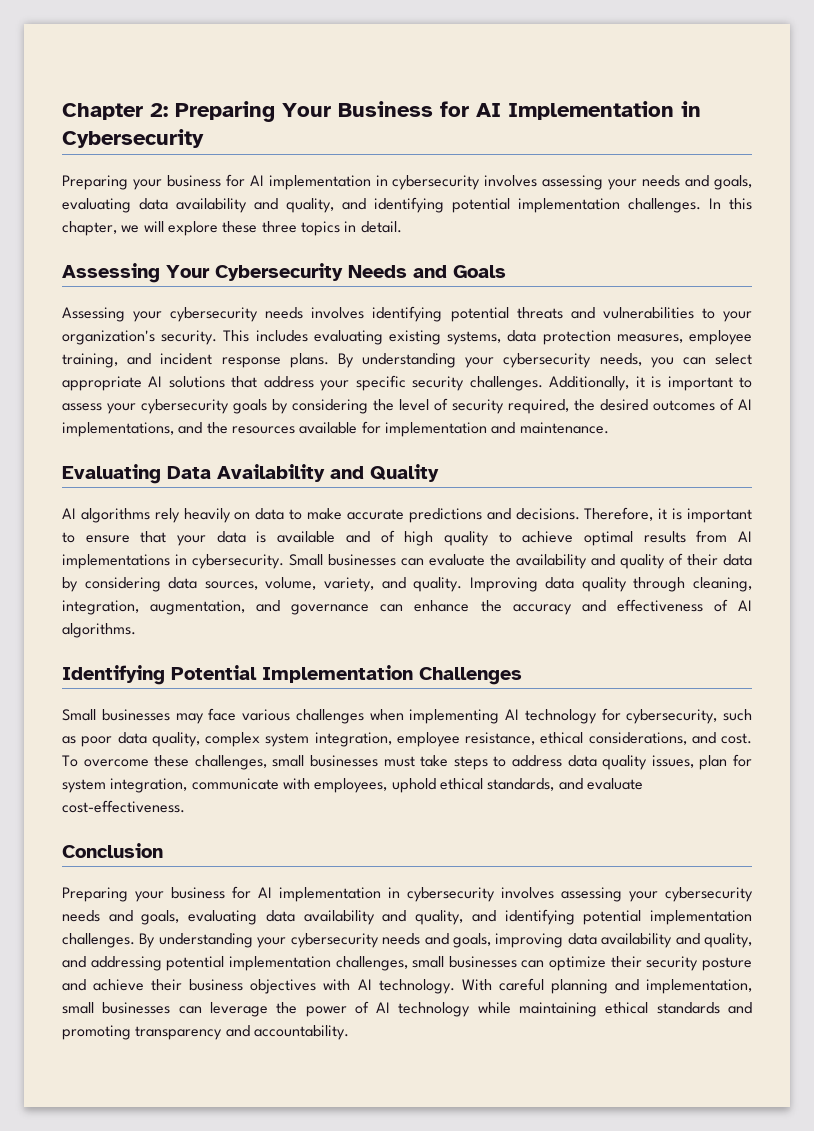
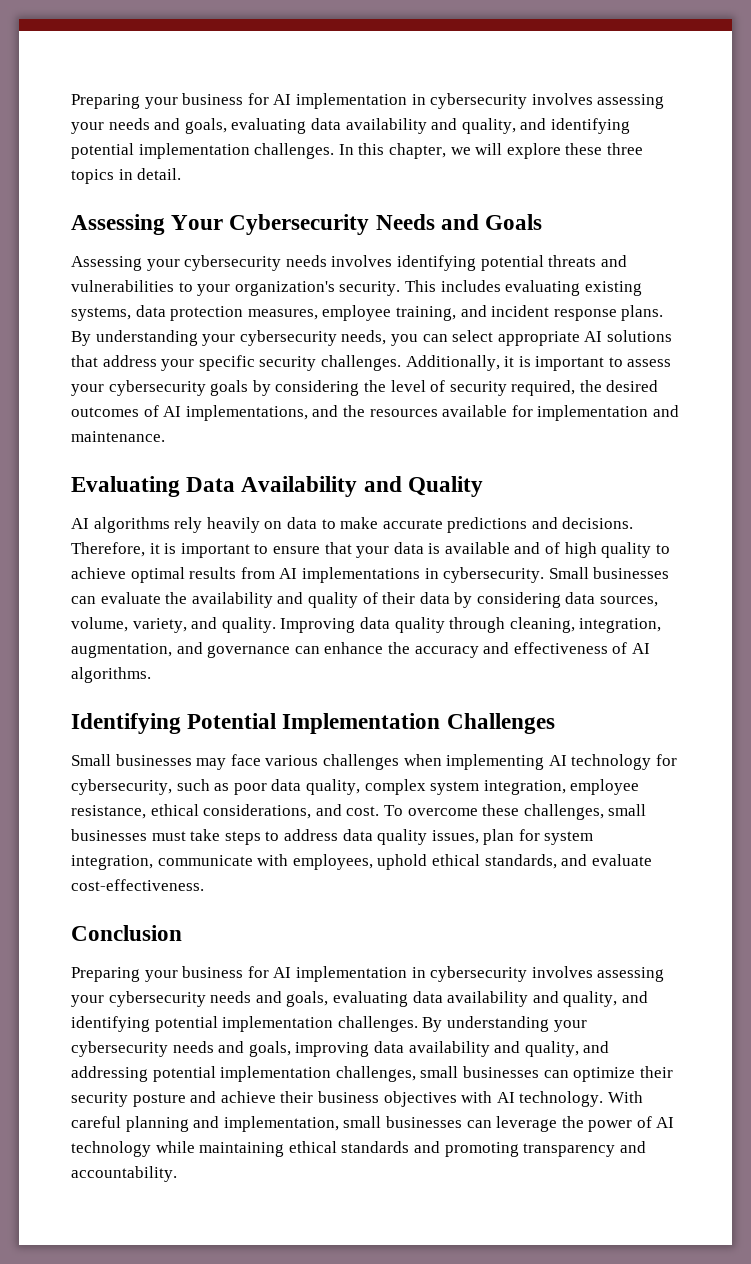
- Chapter 2: Preparing Your Business for AI Implementation in Cybersecurity

